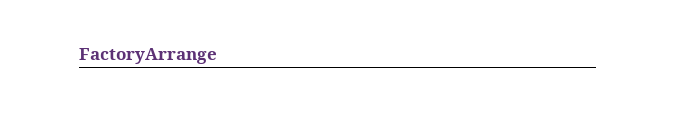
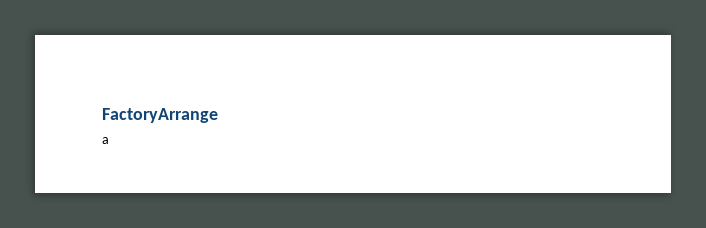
+ a

